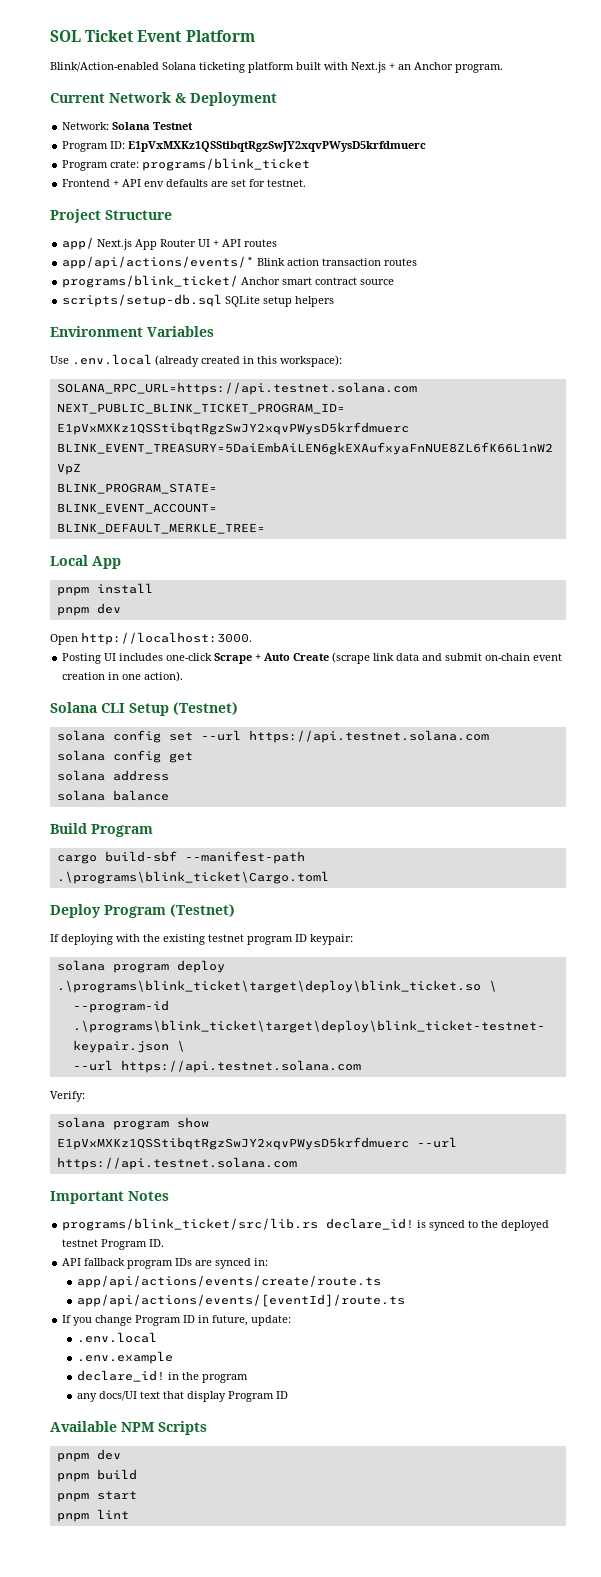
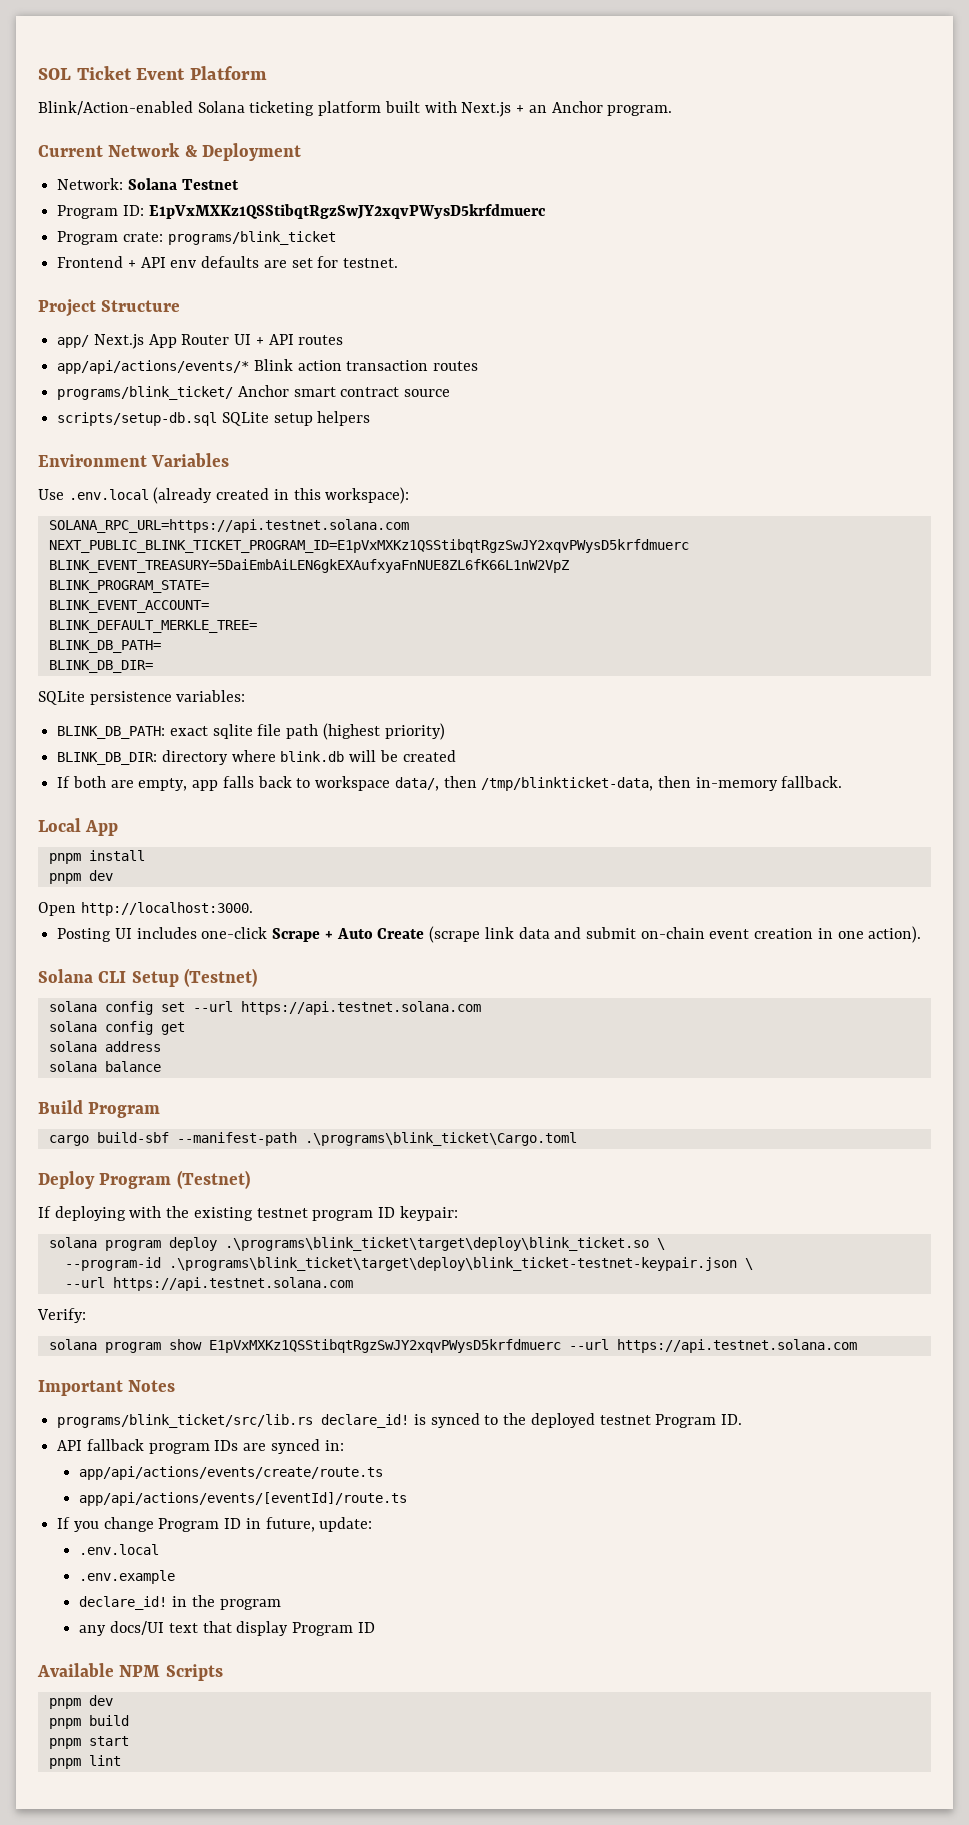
+ BLINK_DB_PATH=
+ BLINK_DB_DIR=
+ SQLite persistence variables:
+ BLINK_DB_PATH: exact sqlite file path (highest priority)
+ BLINK_DB_DIR: directory where blink.db will be created
+ If both are empty, app falls back to workspace data/, then /tmp/blinkticket-data, then in-memory fallback.

